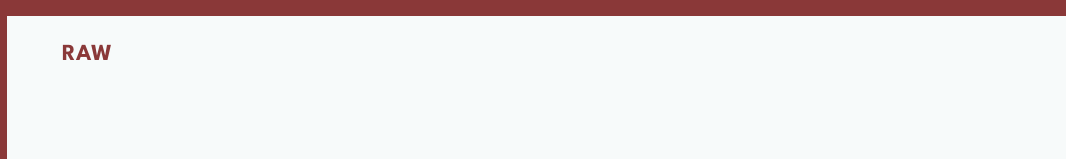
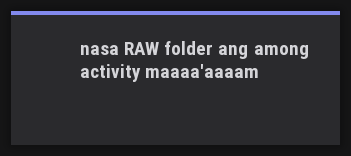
- RAW
+ nasa RAW folder ang among activity maaaa'aaaam

